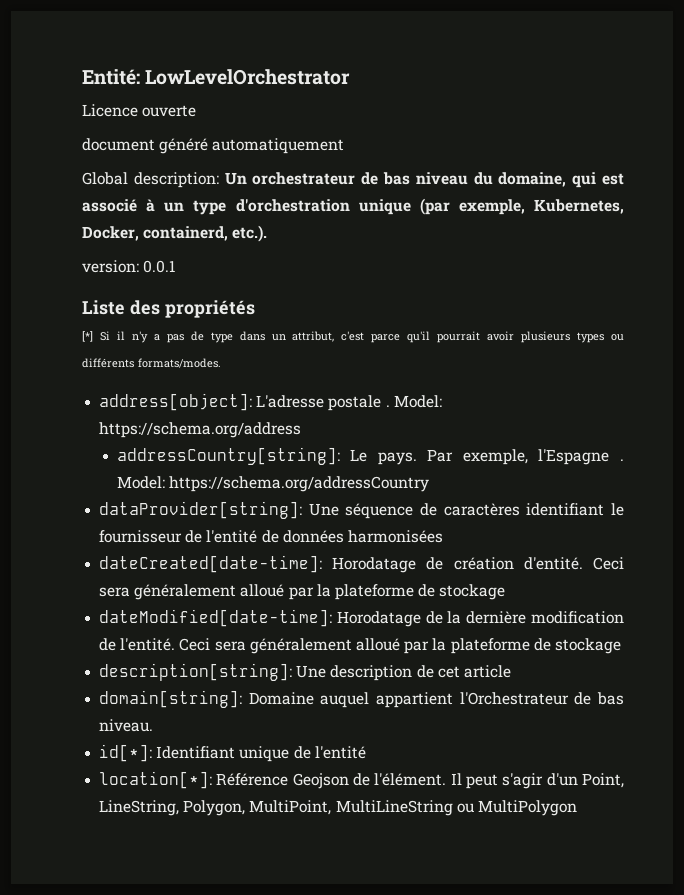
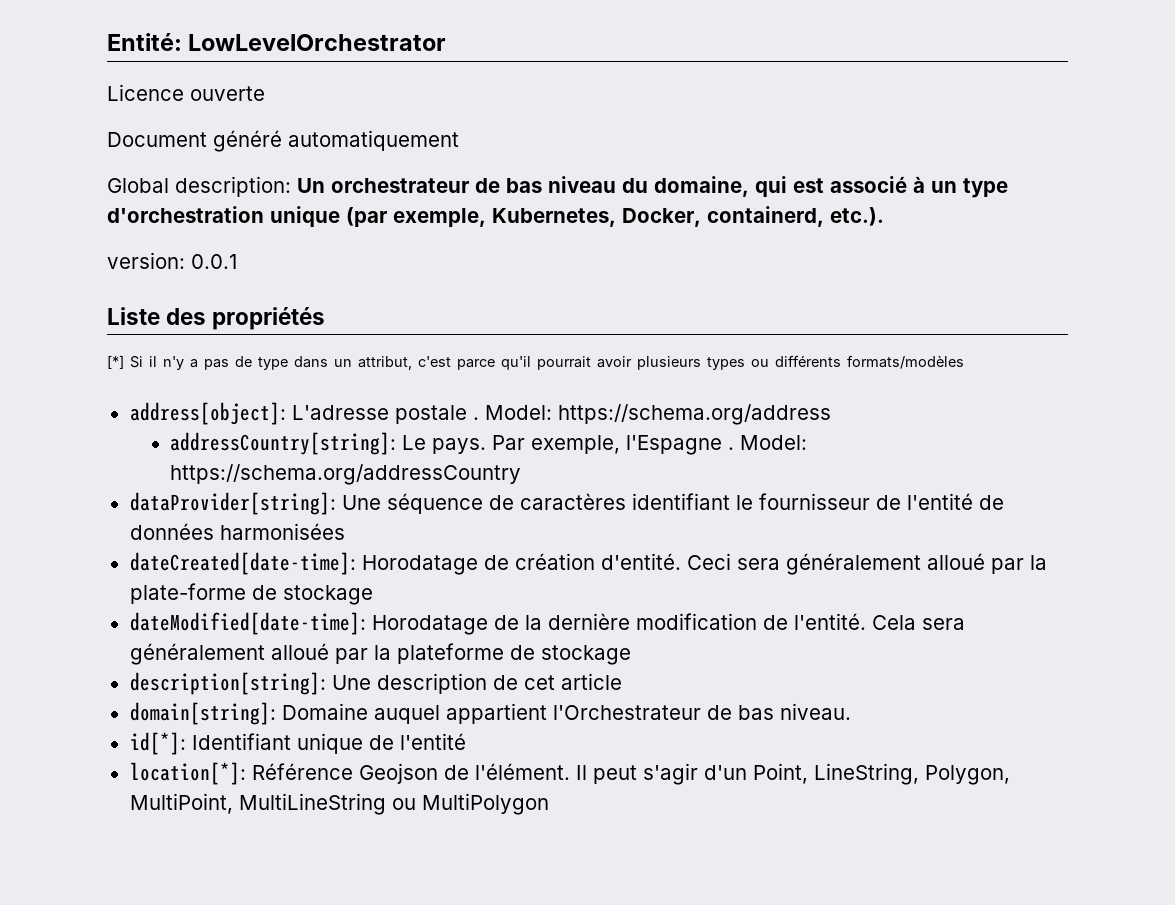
- document généré automatiquement
+ Document généré automatiquement
- [*] Si il n'y a pas de type dans un attribut, c'est parce qu'il pourrait avoir plusieurs types ou différents formats/modes.
+ [*] Si il n'y a pas de type dans un attribut, c'est parce qu'il pourrait avoir plusieurs types ou différents formats/modèles
- dateCreated[date-time]: Horodatage de création d'entité. Ceci sera généralement alloué par la plateforme de stockage
+ dateCreated[date-time]: Horodatage de création d'entité. Ceci sera généralement alloué par la plate-forme de stockage
- dateModified[date-time]: Horodatage de la dernière modification de l'entité. Ceci sera généralement alloué par la plateforme de stockage
+ dateModified[date-time]: Horodatage de la dernière modification de l'entité. Cela sera généralement alloué par la plateforme de stockage

